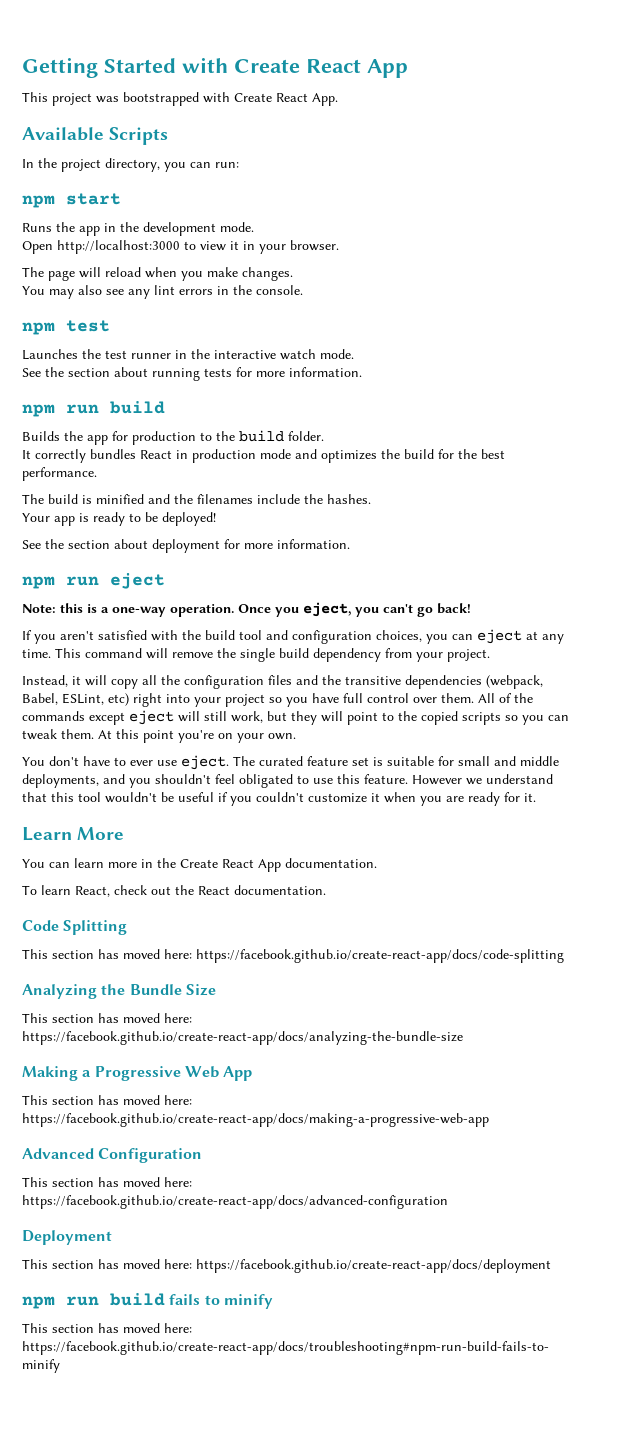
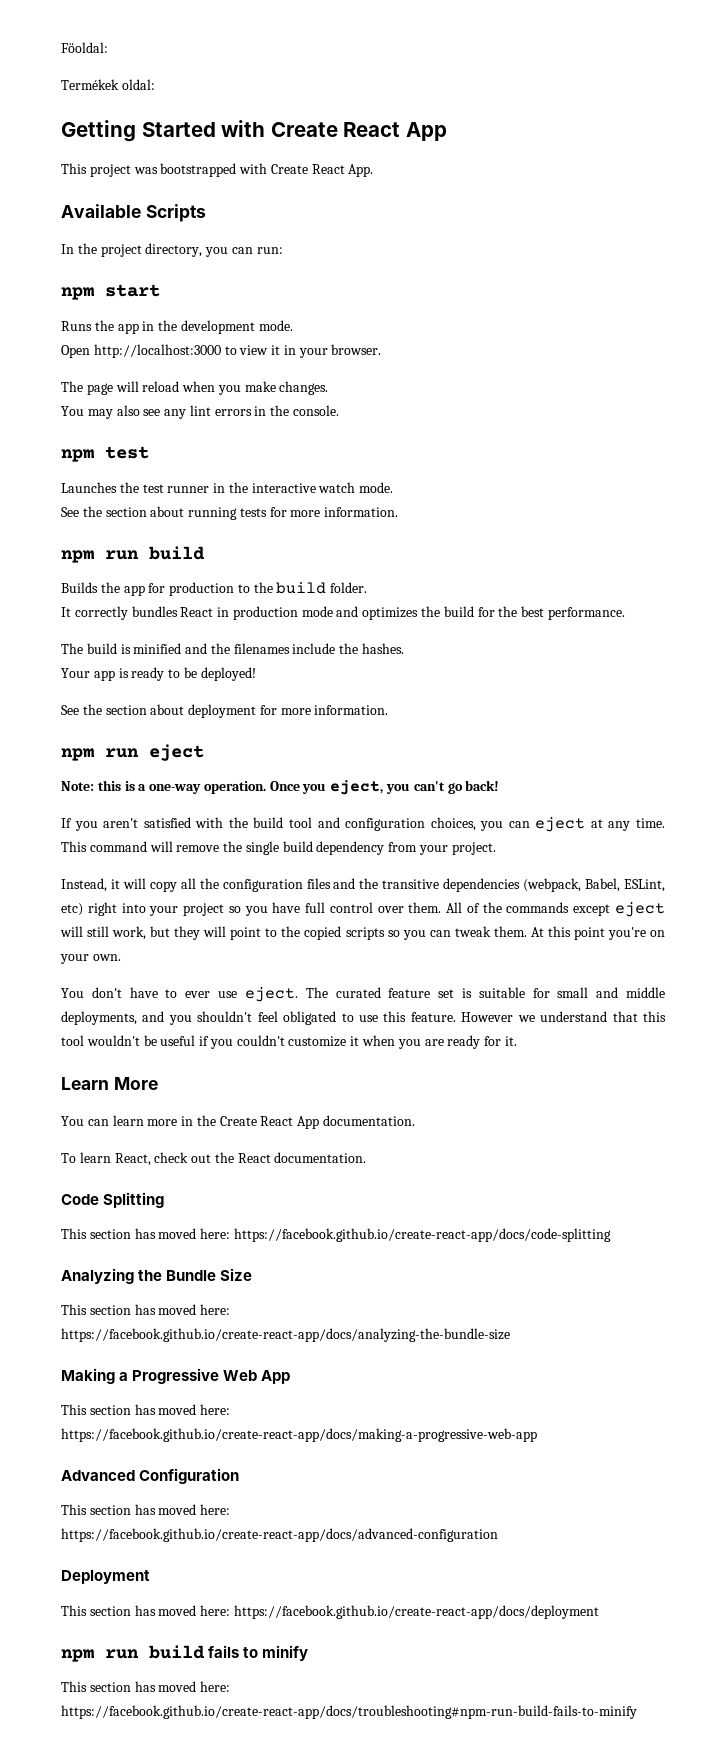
+ Föoldal:
+ Termékek oldal:

